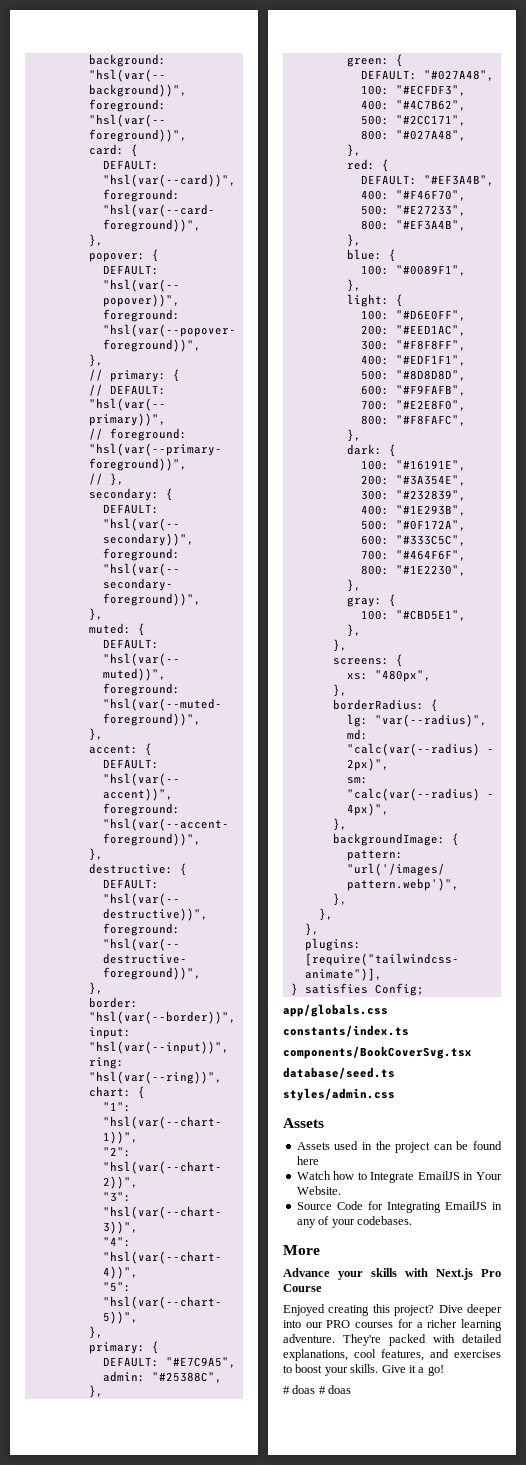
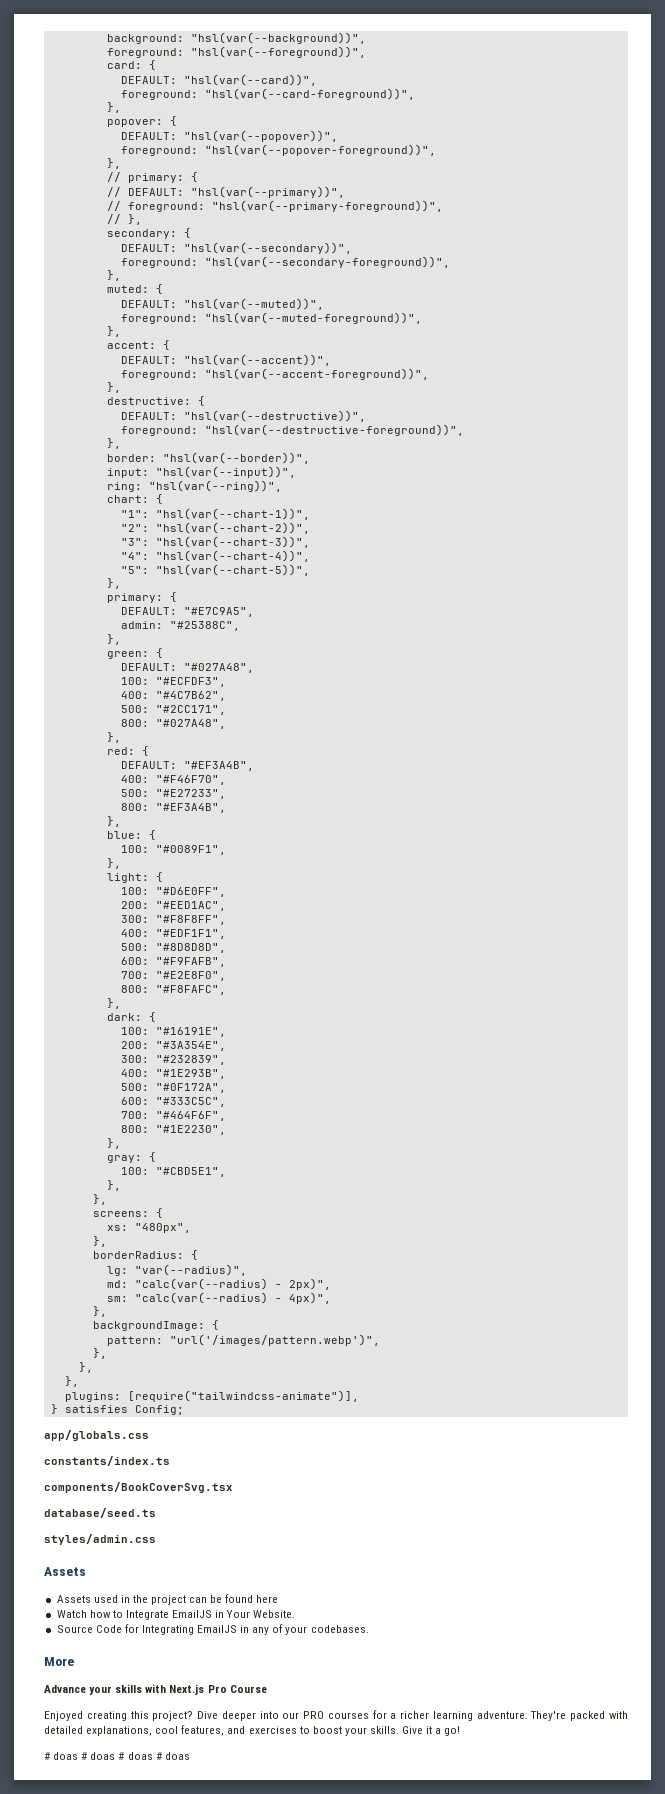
- # doas # doas
+ # doas # doas # doas # doas

